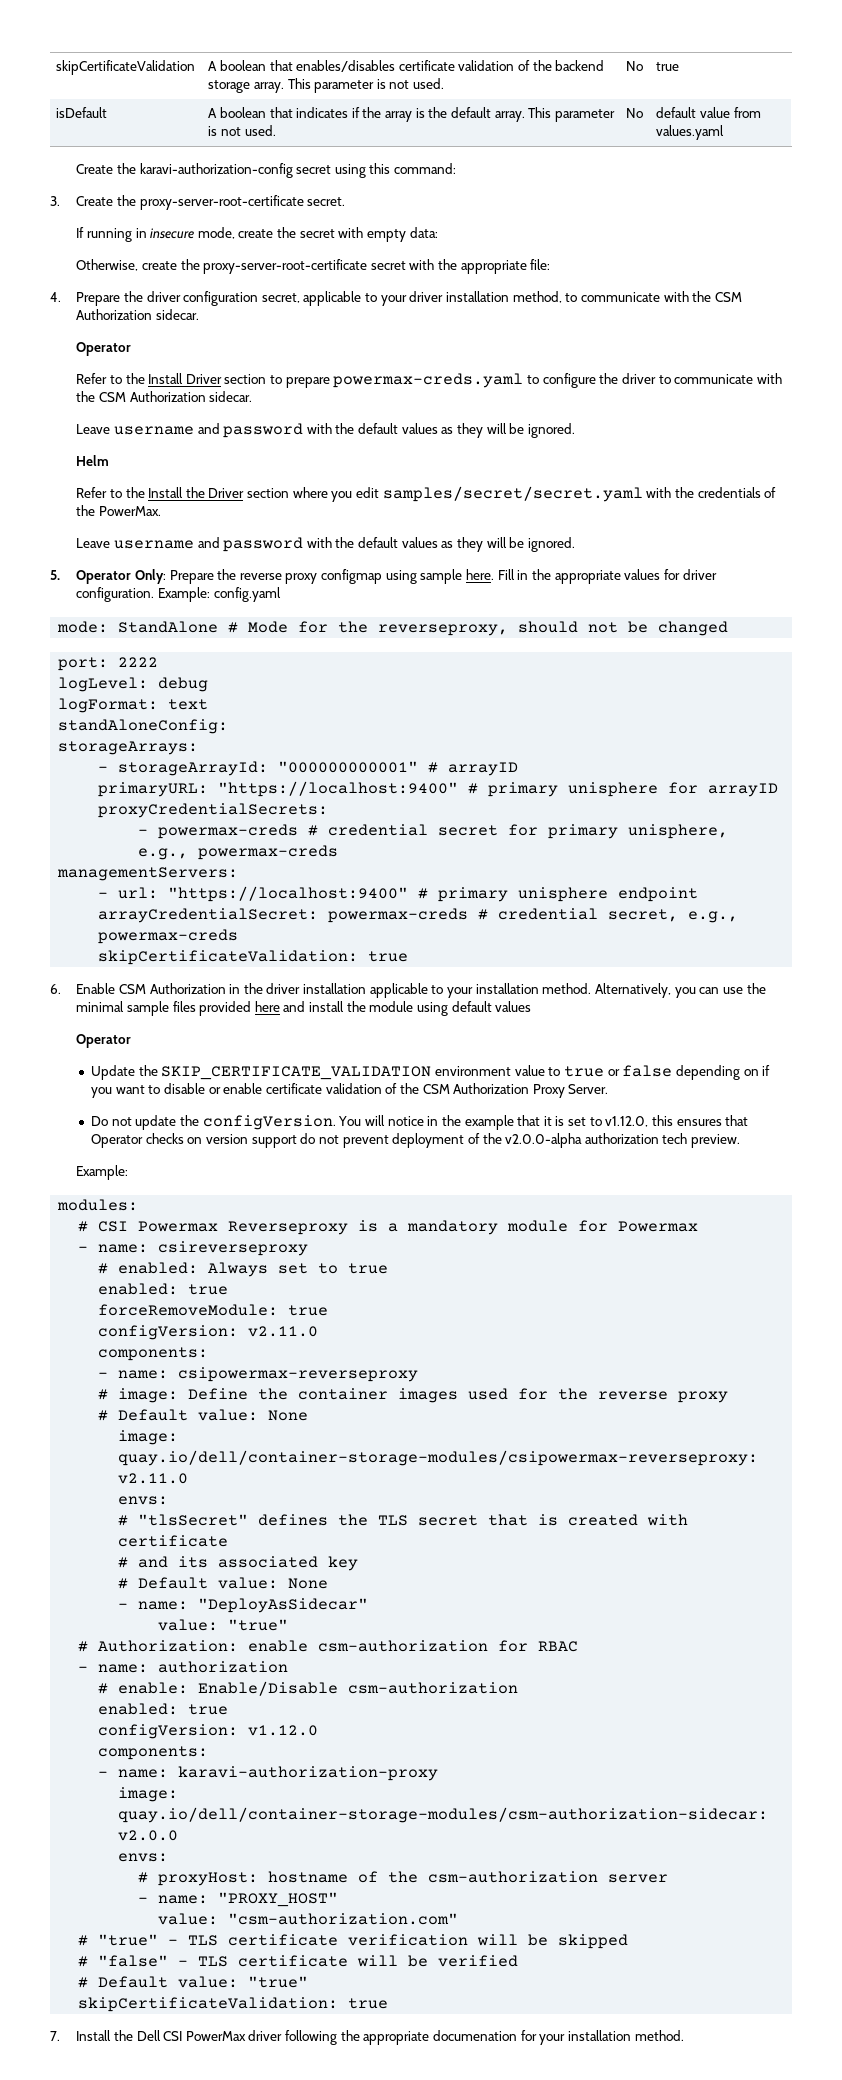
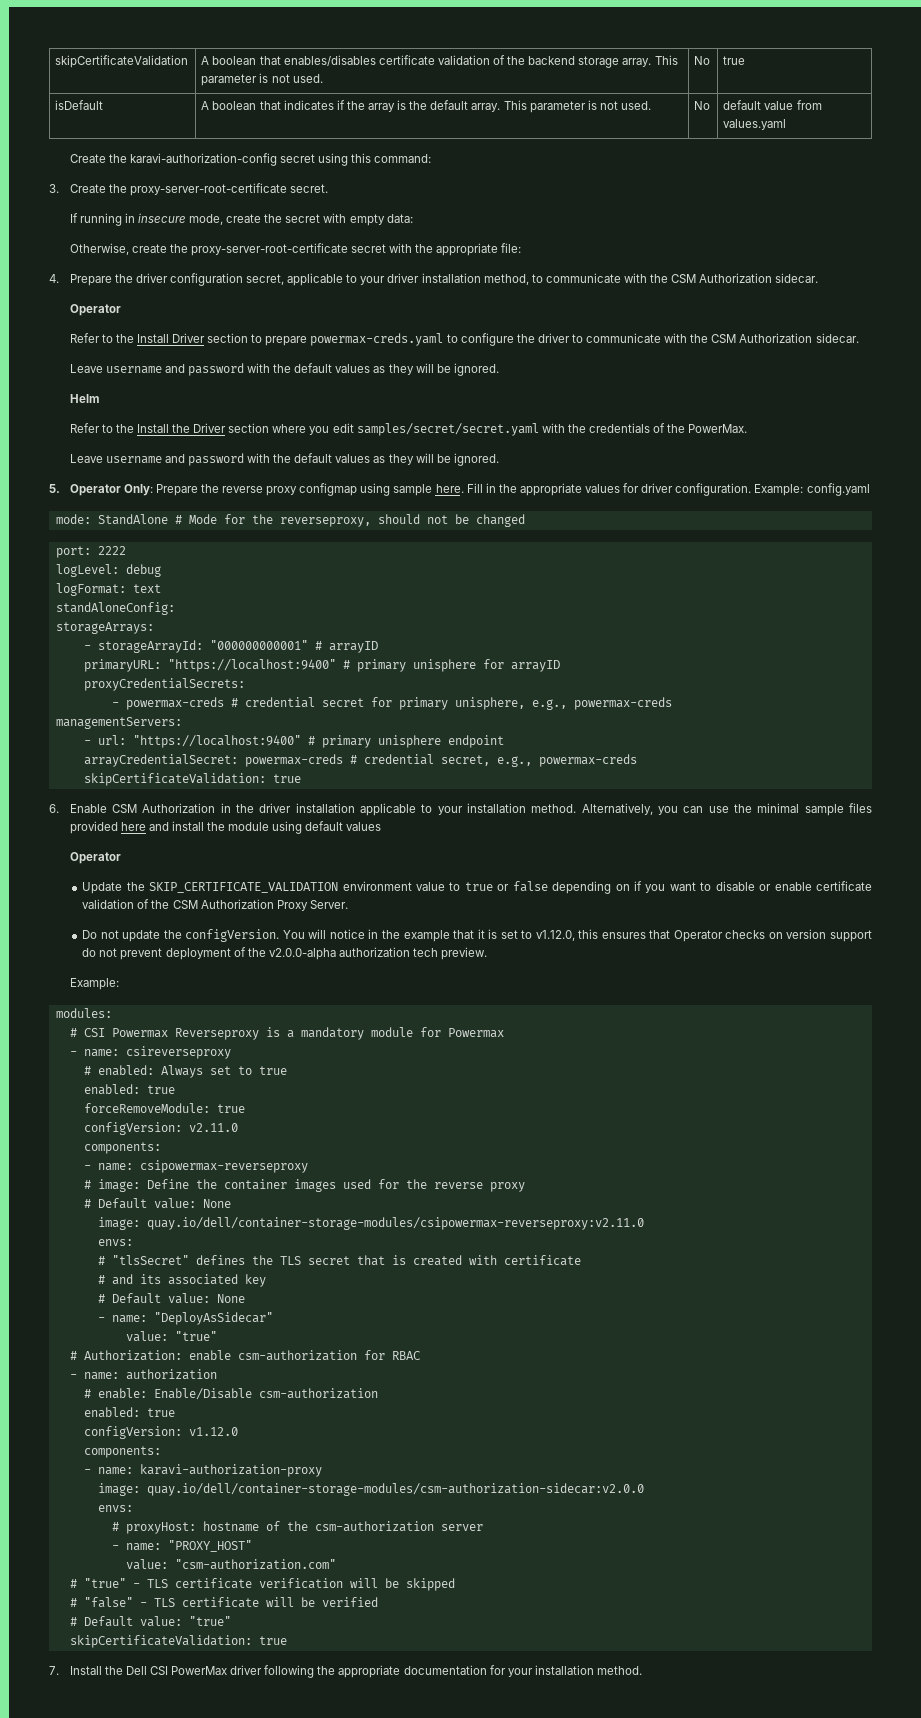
- 7. Install the Dell CSI PowerMax driver following the appropriate documenation for your installation method.
+ 7. Install the Dell CSI PowerMax driver following the appropriate documentation for your installation method.

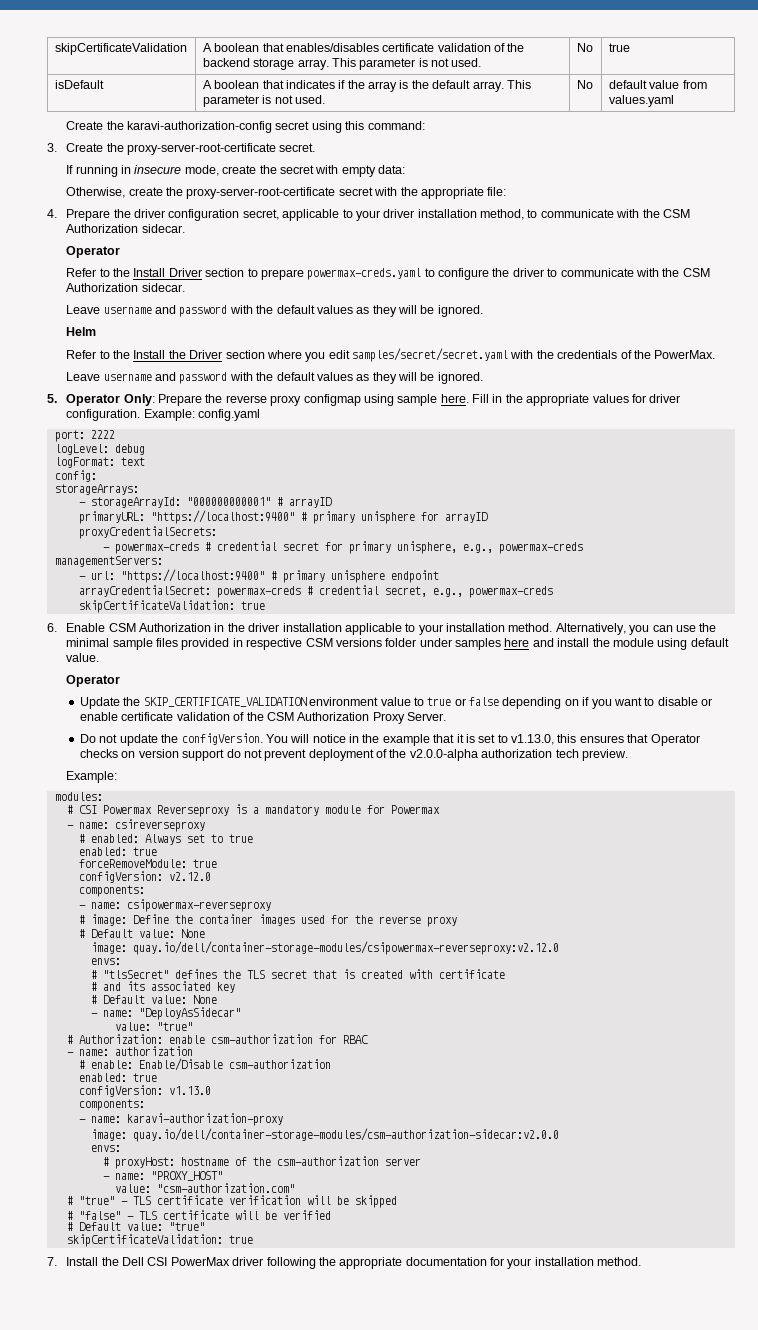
- mode: StandAlone # Mode for the reverseproxy, should not be changed
- standAloneConfig:
+ config:
- Alternatively, you can use the minimal sample files provided here and install the module using default values
+ Alternatively, you can use the minimal sample files provided in respective CSM versions folder under samples here and install the module using default value.
- You will notice in the example that it is set to v1.12.0, this ensures that Operator checks on version support do not prevent deployment of the v2.0.0-alpha authorization tech preview.
+ You will notice in the example that it is set to v1.13.0, this ensures that Operator checks on version support do not prevent deployment of the v2.0.0-alpha authorization tech preview.
- configVersion: v2.11.0
+ configVersion: v2.12.0
- image: quay.io/dell/container-storage-modules/csipowermax-reverseproxy:v2.11.0
+ image: quay.io/dell/container-storage-modules/csipowermax-reverseproxy:v2.12.0
- configVersion: v1.12.0
+ configVersion: v1.13.0

